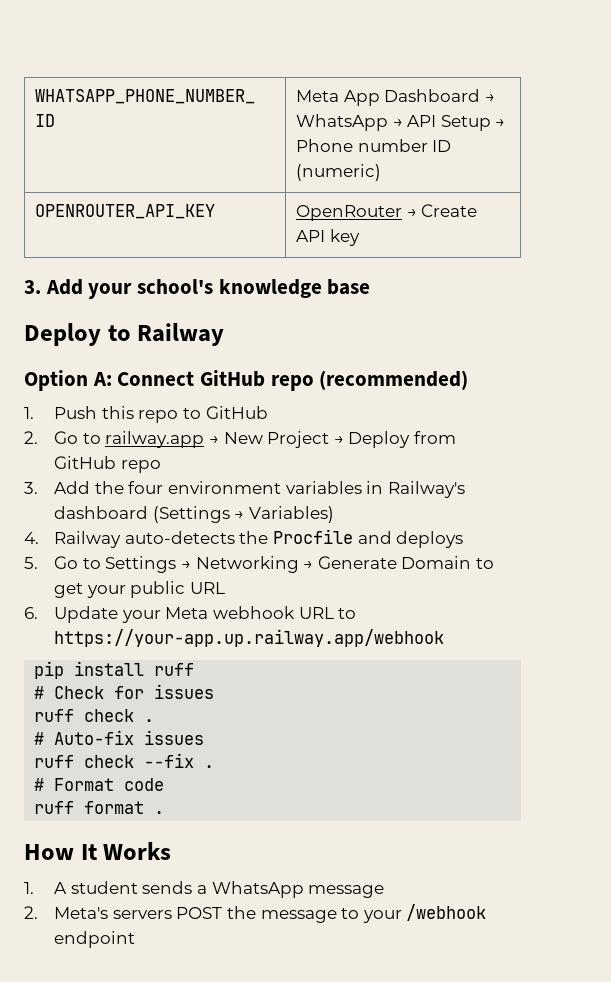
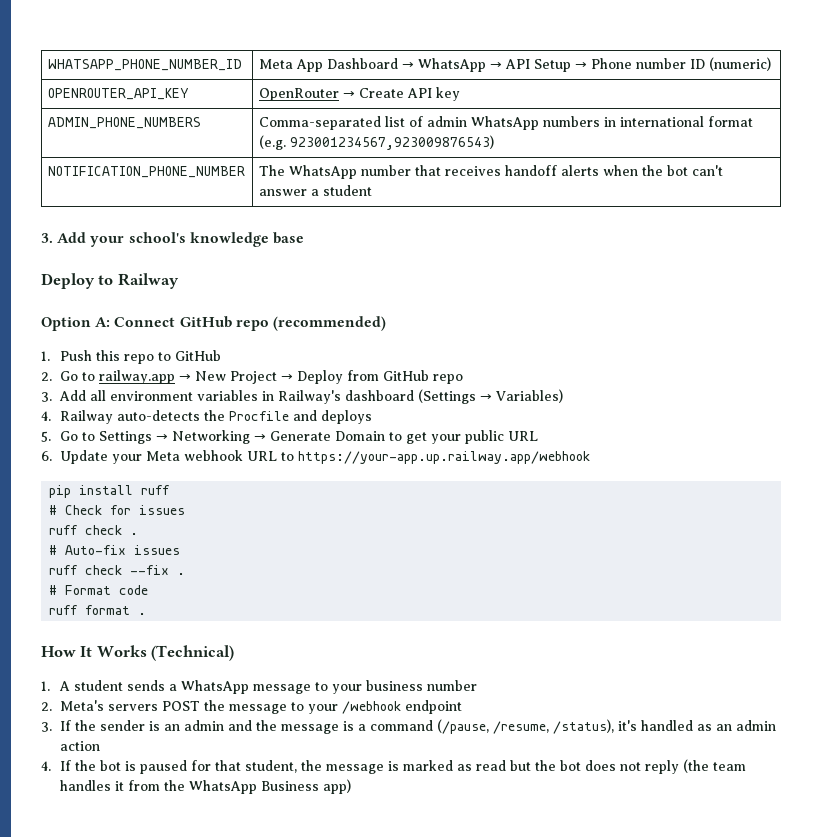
+ ADMIN_PHONE_NUMBERS | Comma-separated list of admin WhatsApp numbers in international format (e.g. 923001234567,923009876543)
+ NOTIFICATION_PHONE_NUMBER | The WhatsApp number that receives handoff alerts when the bot can't answer a student
- 3. Add the four environment variables in Railway's dashboard (Settings → Variables)
+ 3. Add all environment variables in Railway's dashboard (Settings → Variables)
- How It Works
+ How It Works (Technical)
- 1. A student sends a WhatsApp message
+ 1. A student sends a WhatsApp message to your business number
+ 3. If the sender is an admin and the message is a command (/pause, /resume, /status), it's handled as an admin action
+ 4. If the bot is paused for that student, the message is marked as read but the bot does not reply (the team handles it from the WhatsApp Business app)

